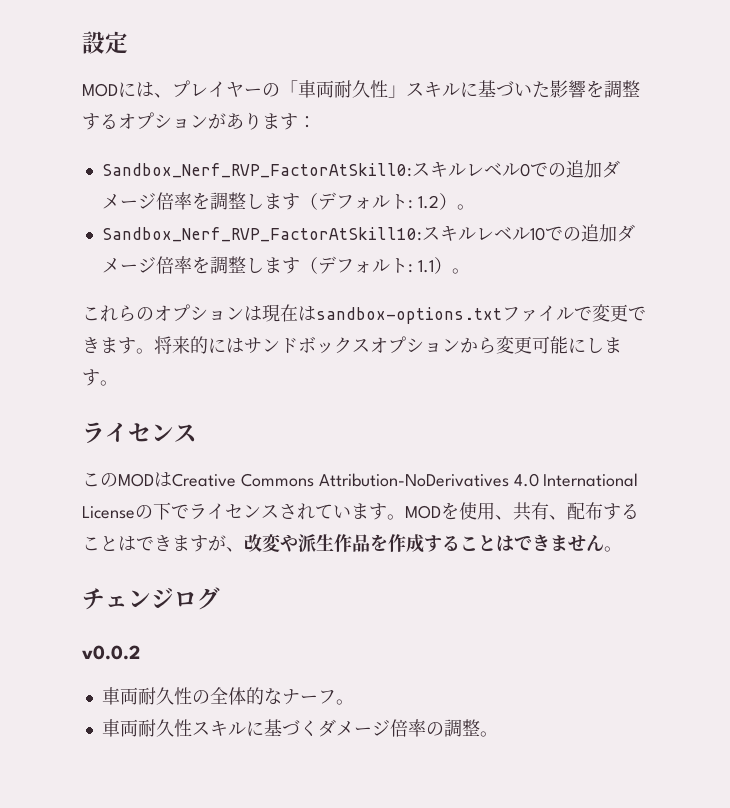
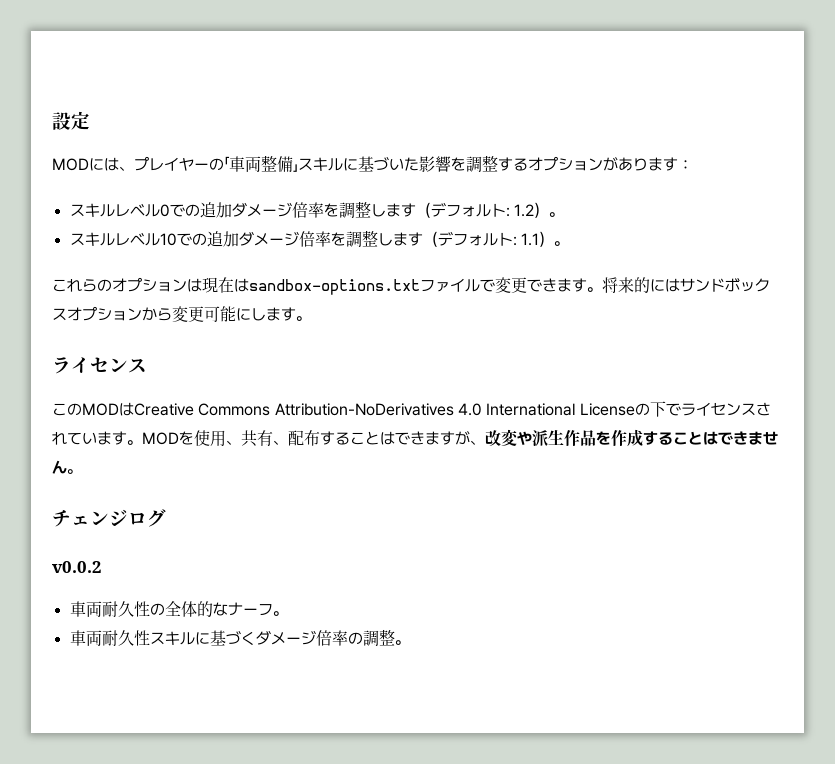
- MODには、プレイヤーの「車両耐久性」スキルに基づいた影響を調整するオプションがあります：
+ MODには、プレイヤーの「車両整備」スキルに基づいた影響を調整するオプションがあります：
- Sandbox_Nerf_RVP_FactorAtSkill0:スキルレベル0での追加ダメージ倍率を調整します（デフォルト: 1.2）。
+ スキルレベル0での追加ダメージ倍率を調整します（デフォルト: 1.2）。
- Sandbox_Nerf_RVP_FactorAtSkill10:スキルレベル10での追加ダメージ倍率を調整します（デフォルト: 1.1）。
+ スキルレベル10での追加ダメージ倍率を調整します（デフォルト: 1.1）。

